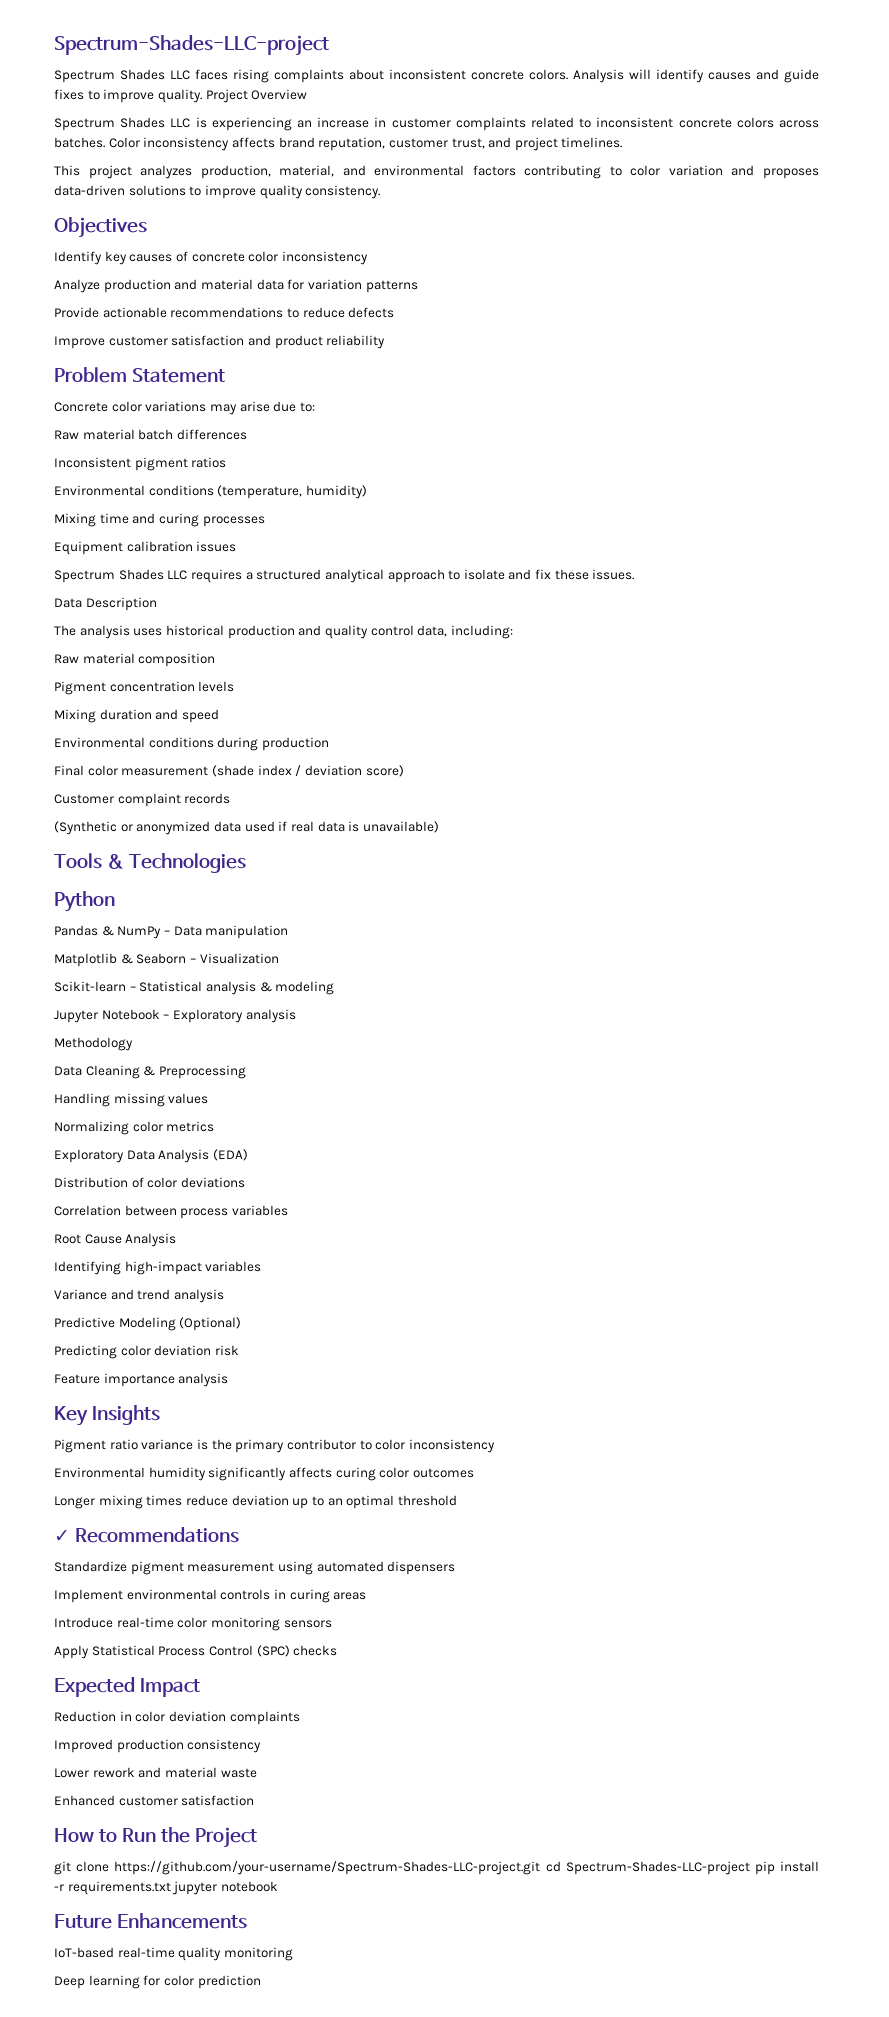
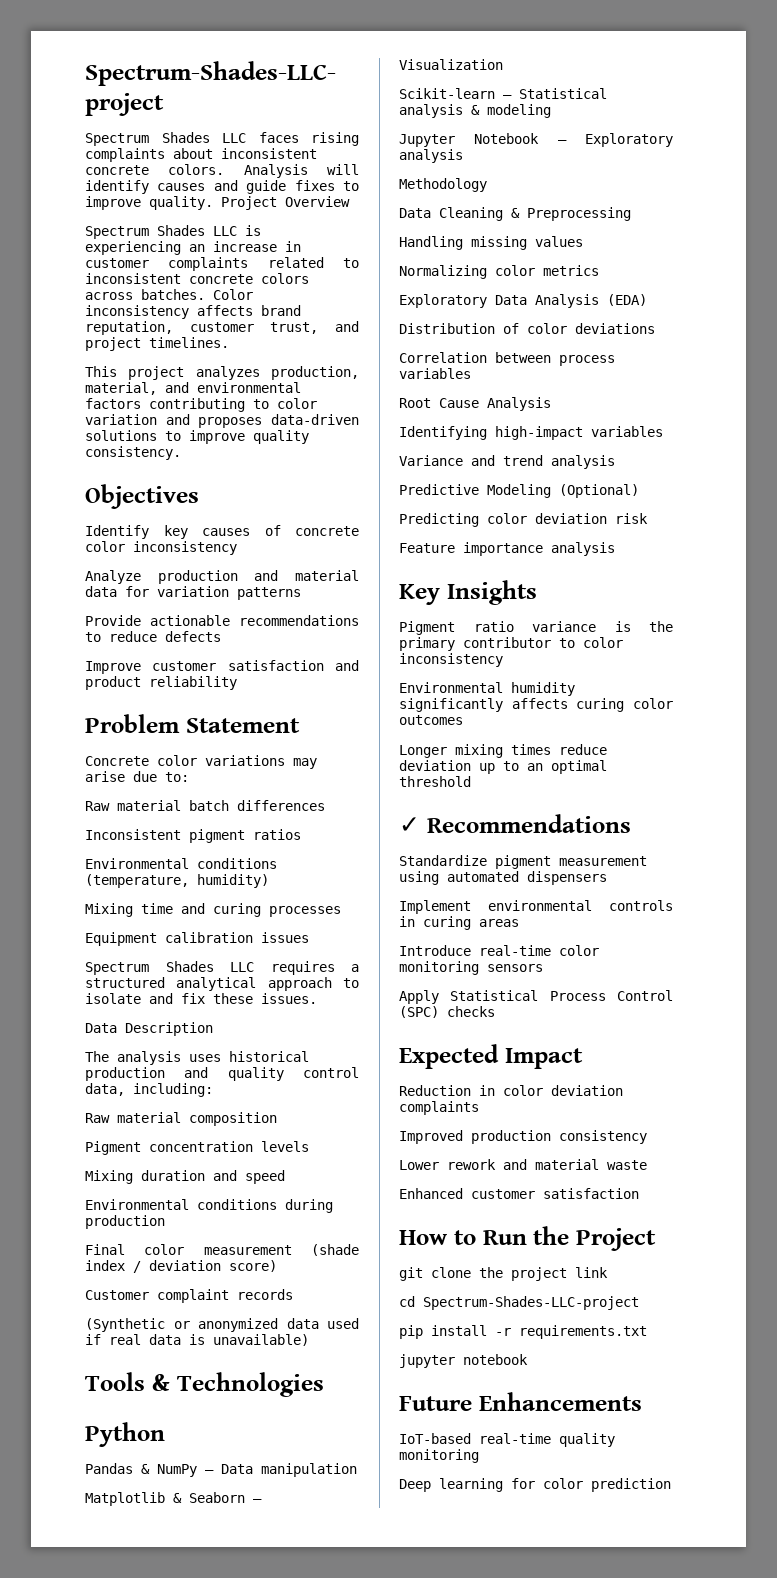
- git clone https://github.com/your-username/Spectrum-Shades-LLC-project.git cd Spectrum-Shades-LLC-project pip install -r requirements.txt jupyter notebook
+ git clone the project link
+ cd Spectrum-Shades-LLC-project
+ pip install -r requirements.txt
+ jupyter notebook

